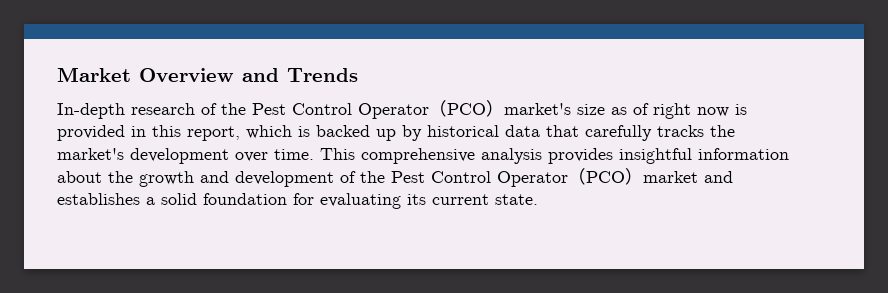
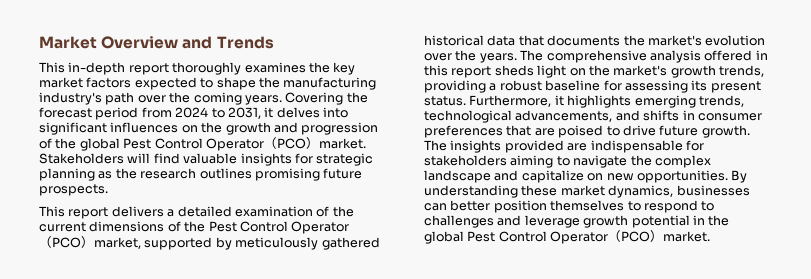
- In-depth research of the Pest Control Operator（PCO）market's size as of right now is provided in this report, which is backed up by historical data that carefully tracks the market's development over time. This comprehensive analysis provides insightful information about the growth and development of the Pest Control Operator（PCO）market and establishes a solid foundation for evaluating its current state.
+ This in-depth report thoroughly examines the key market factors expected to shape the manufacturing industry's path over the coming years. Covering the forecast period from 2024 to 2031, it delves into significant influences on the growth and progression of the global Pest Control Operator（PCO）market. Stakeholders will find valuable insights for strategic planning as the research outlines promising future prospects.
+ This report delivers a detailed examination of the current dimensions of the Pest Control Operator（PCO）market, supported by meticulously gathered historical data that documents the market's evolution over the years. The comprehensive analysis offered in this report sheds light on the market's growth trends, providing a robust baseline for assessing its present status. Furthermore, it highlights emerging trends, technological advancements, and shifts in consumer preferences that are poised to drive future growth. The insights provided are indispensable for stakeholders aiming to navigate the complex landscape and capitalize on new opportunities. By understanding these market dynamics, businesses can better position themselves to respond to challenges and leverage growth potential in the global Pest Control Operator（PCO）market.

